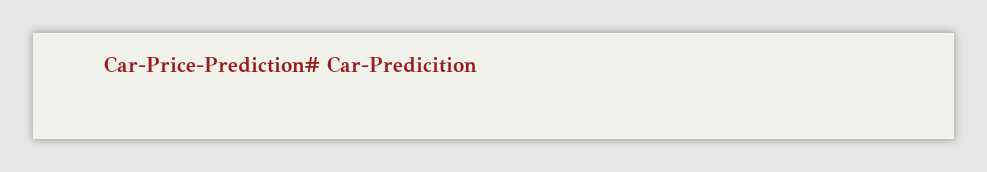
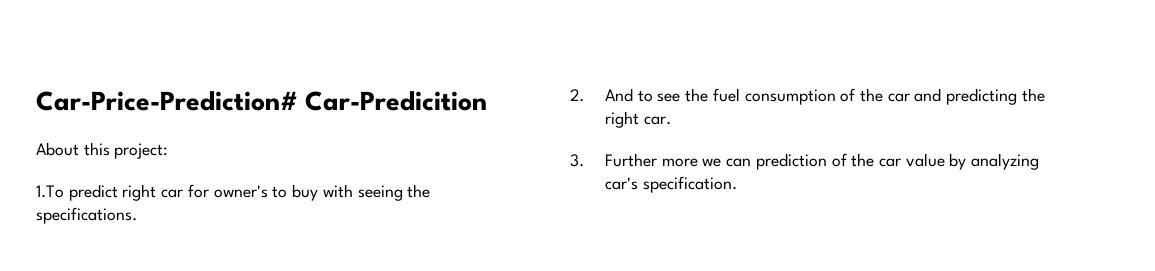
+ About this project:
+ 1.To predict right car for owner's to buy with seeing the specifications.
+ 2. And to see the fuel consumption of the car and predicting the right car.
+ 3. Further more we can prediction of the car value by analyzing car's specification.

